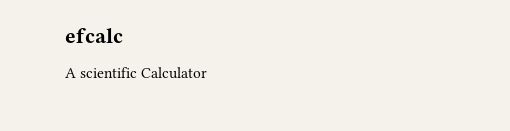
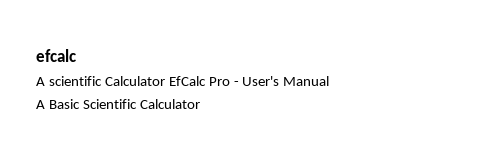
- A scientific Calculator
+ A scientific Calculator EfCalc Pro - User's Manual
+ A Basic Scientific Calculator

